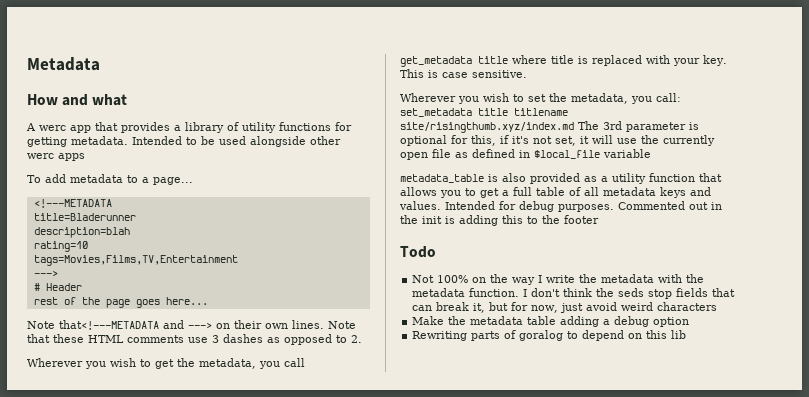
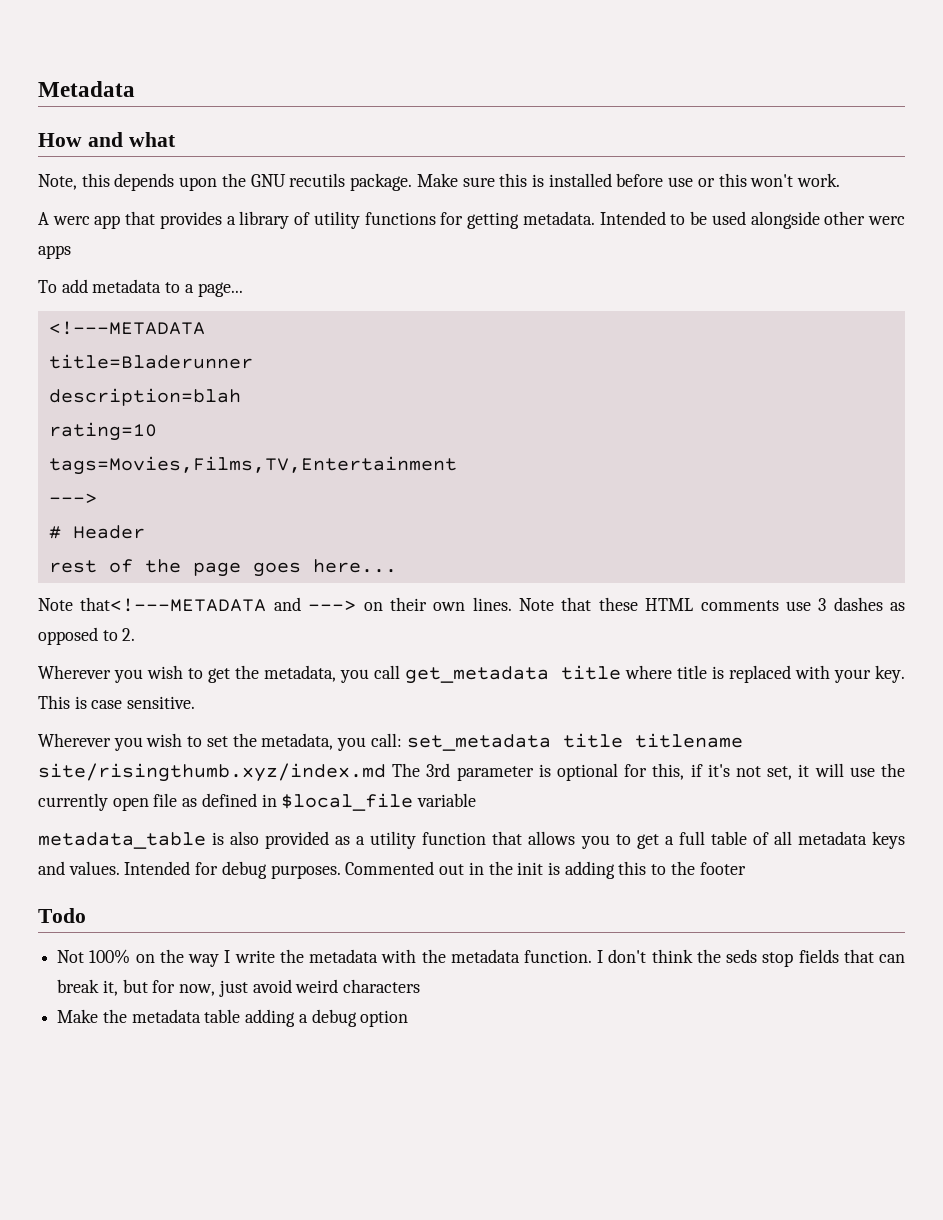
+ Note, this depends upon the GNU recutils package. Make sure this is installed before use or this won't work.
- Rewriting parts of goralog to depend on this lib

